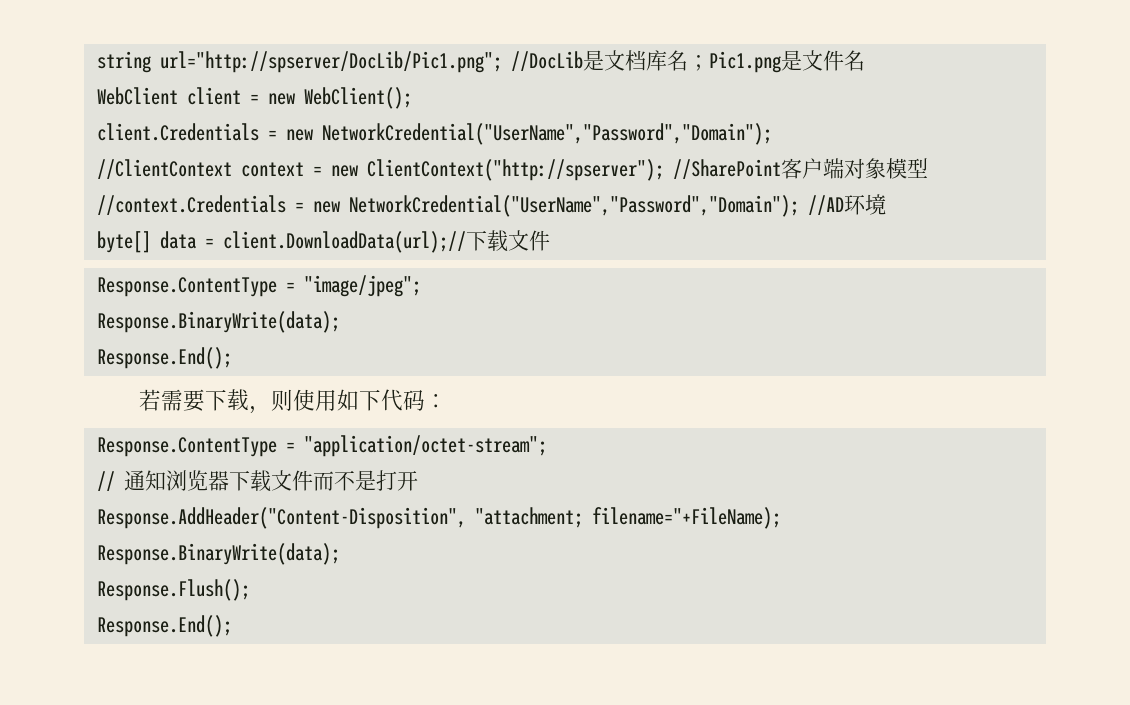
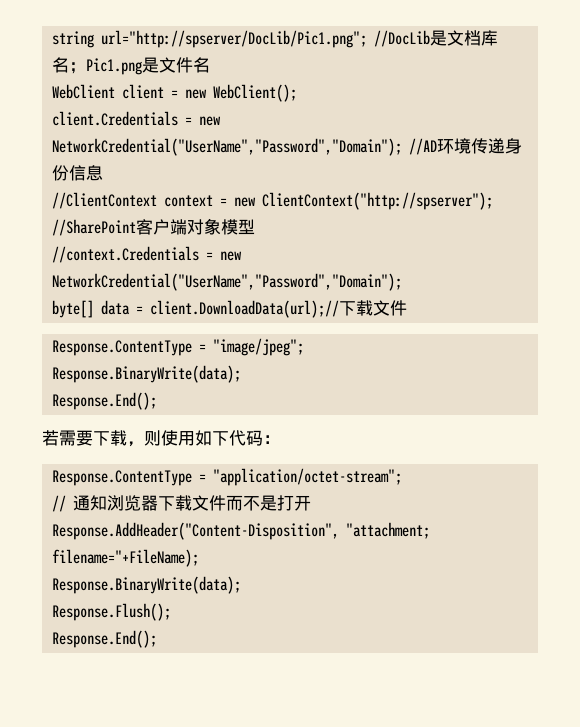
- client.Credentials = new NetworkCredential("UserName","Password","Domain");
+ client.Credentials = new NetworkCredential("UserName","Password","Domain"); //AD环境传递身份信息
- //context.Credentials = new NetworkCredential("UserName","Password","Domain"); //AD环境
+ //context.Credentials = new NetworkCredential("UserName","Password","Domain");

